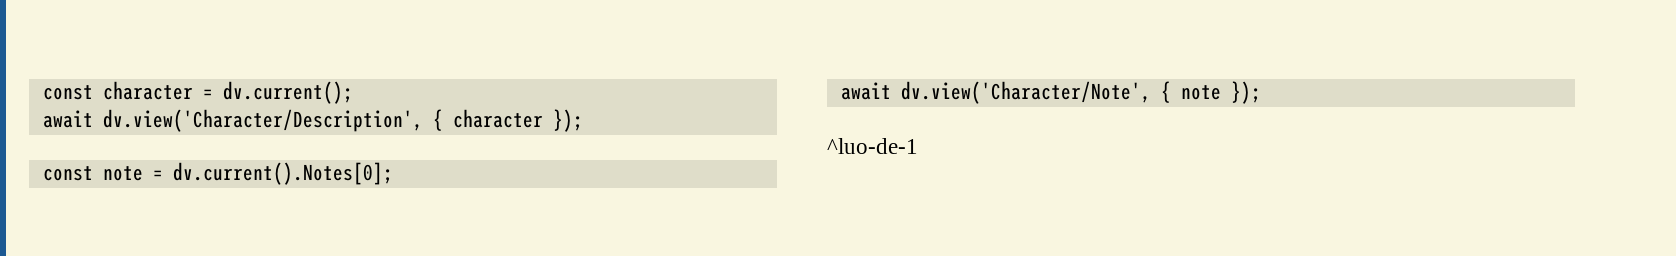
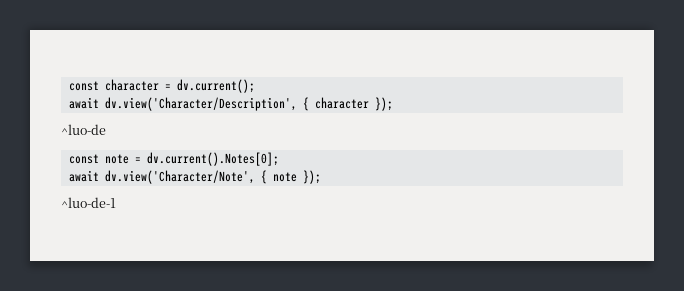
+ ^luo-de

